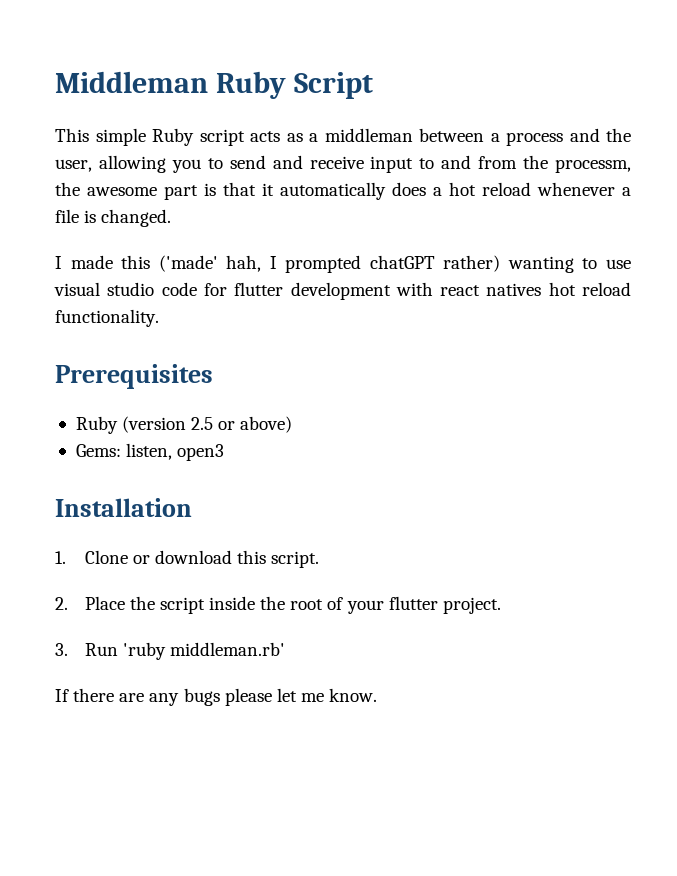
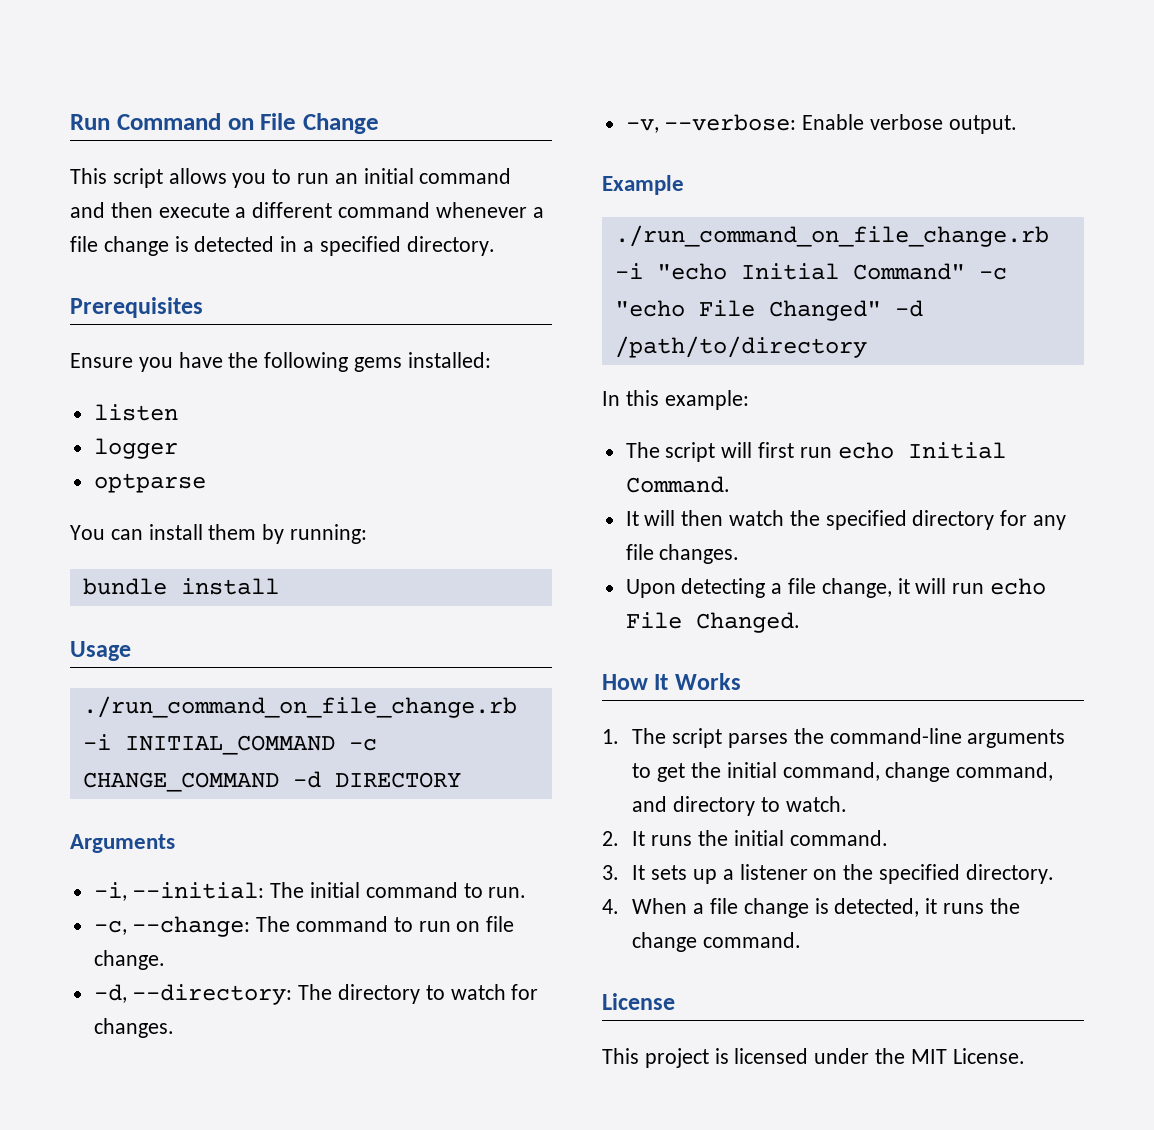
- Middleman Ruby Script
- This simple Ruby script acts as a middleman between a process and the user, allowing you to send and receive input to and from the processm, the awesome part is that it automatically does a hot reload whenever a file is changed.
- I made this ('made' hah, I prompted chatGPT rather) wanting to use visual studio code for flutter development with react natives hot reload functionality.
+ Run Command on File Change
+ This script allows you to run an initial command and then execute a different command whenever a file change is detected in a specified directory.
  Prerequisites
- Ruby (version 2.5 or above)
- Gems: listen, open3
- Installation
- 1. Clone or download this script.
- 2. Place the script inside the root of your flutter project.
- 3. Run 'ruby middleman.rb'
- If there are any bugs please let me know.
+ Ensure you have the following gems installed:
+ listen
+ logger
+ optparse
+ You can install them by running:
+ bundle install
+ Usage
+ ./run_command_on_file_change.rb -i INITIAL_COMMAND -c CHANGE_COMMAND -d DIRECTORY
+ Arguments
+ -i, --initial: The initial command to run.
+ -c, --change: The command to run on file change.
+ -d, --directory: The directory to watch for changes.
+ -v, --verbose: Enable verbose output.
+ Example
+ ./run_command_on_file_change.rb -i "echo Initial Command" -c "echo File Changed" -d /path/to/directory
+ In this example:
+ The script will first run echo Initial Command.
+ It will then watch the specified directory for any file changes.
+ Upon detecting a file change, it will run echo File Changed.
+ How It Works
+ 1. The script parses the command-line arguments to get the initial command, change command, and directory to watch.
+ 2. It runs the initial command.
+ 3. It sets up a listener on the specified directory.
+ 4. When a file change is detected, it runs the change command.
+ License
+ This project is licensed under the MIT License.

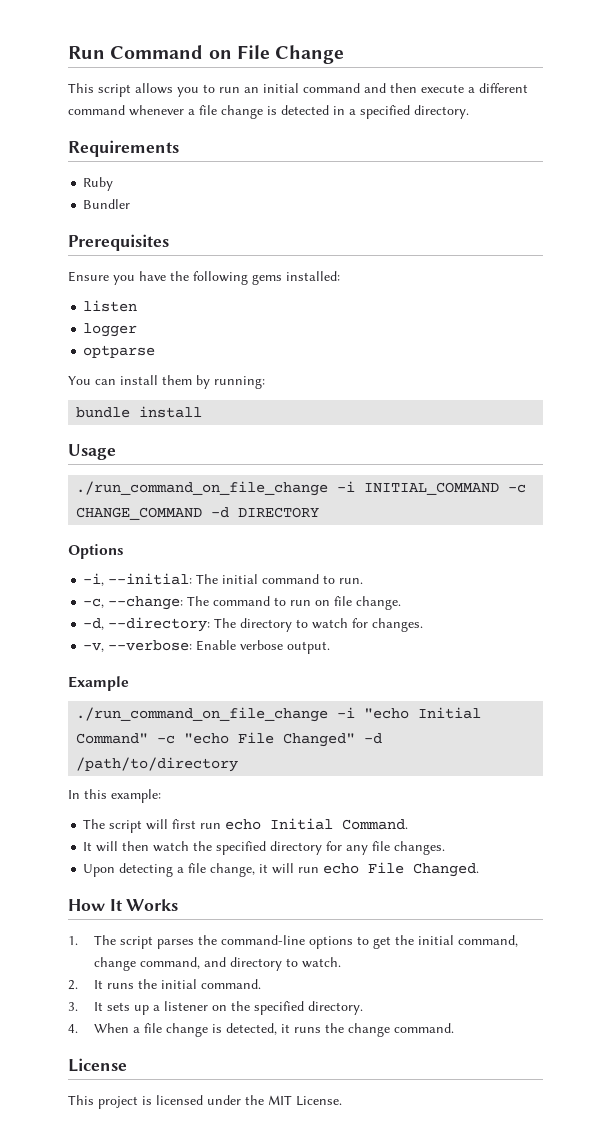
+ Requirements
+ Ruby
+ Bundler
- ./run_command_on_file_change.rb -i INITIAL_COMMAND -c CHANGE_COMMAND -d DIRECTORY
+ ./run_command_on_file_change -i INITIAL_COMMAND -c CHANGE_COMMAND -d DIRECTORY
- Arguments
+ Options
- ./run_command_on_file_change.rb -i "echo Initial Command" -c "echo File Changed" -d /path/to/directory
+ ./run_command_on_file_change -i "echo Initial Command" -c "echo File Changed" -d /path/to/directory
- 1. The script parses the command-line arguments to get the initial command, change command, and directory to watch.
+ 1. The script parses the command-line options to get the initial command, change command, and directory to watch.

